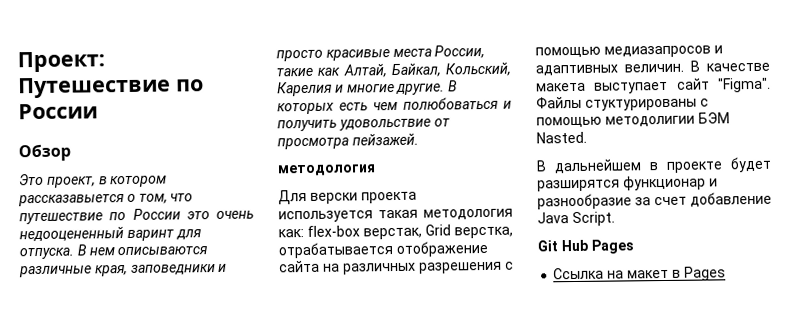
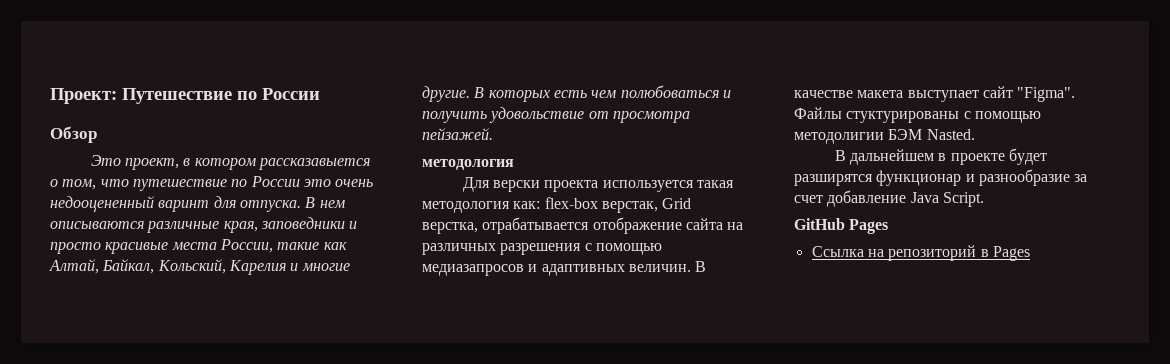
- Git Hub Pages
+ GitHub Pages
- Ссылка на макет в Pages
+ Ссылка на репозиторий в Pages

